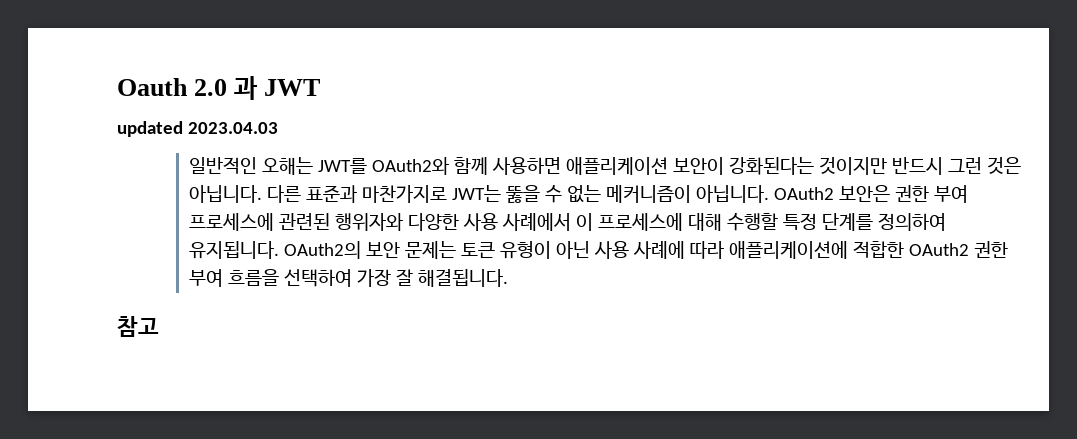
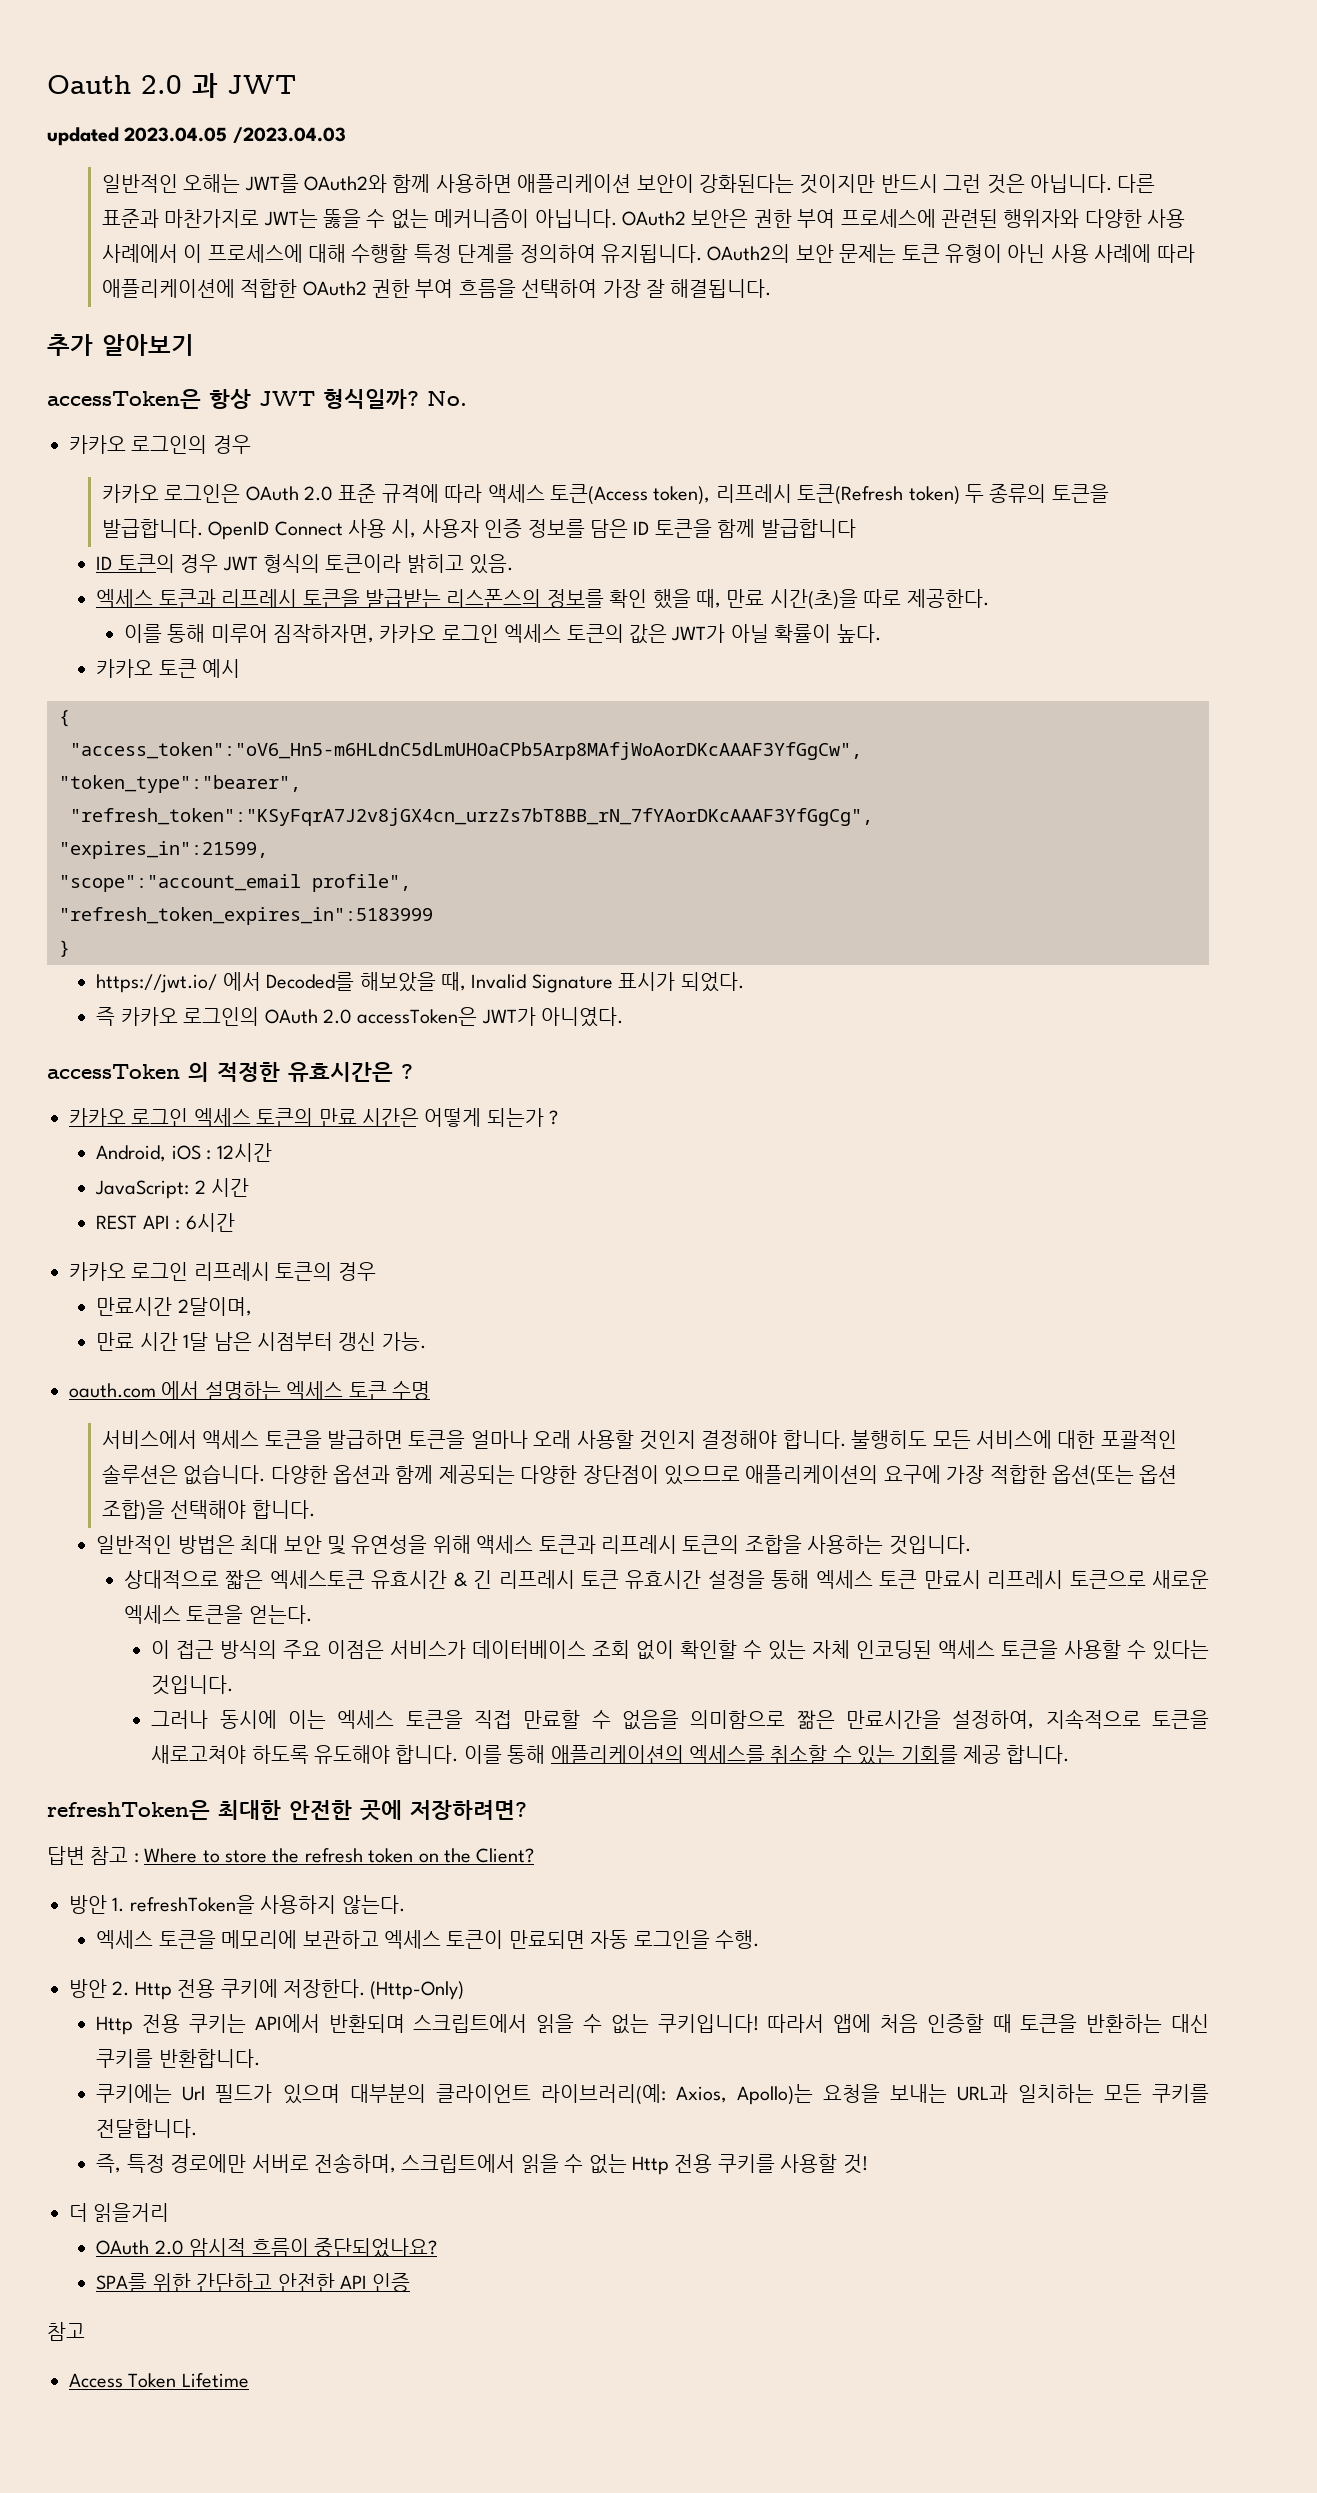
- updated 2023.04.03
+ updated 2023.04.05 /2023.04.03
+ 추가 알아보기
+ accessToken은 항상 JWT 형식일까? No.
+ 카카오 로그인의 경우
+ 카카오 로그인은 OAuth 2.0 표준 규격에 따라 액세스 토큰(Access token), 리프레시 토큰(Refresh token) 두 종류의 토큰을 발급합니다. OpenID Connect 사용 시, 사용자 인증 정보를 담은 ID 토큰을 함께 발급합니다
+ ID 토큰의 경우 JWT 형식의 토큰이라 밝히고 있음.
+ 엑세스 토큰과 리프레시 토큰을 발급받는 리스폰스의 정보를 확인 했을 때, 만료 시간(초)을 따로 제공한다.
+ 이를 통해 미루어 짐작하자면, 카카오 로그인 엑세스 토큰의 값은 JWT가 아닐 확률이 높다.
+ 카카오 토큰 예시
+ {
+ "access_token":"oV6_Hn5-m6HLdnC5dLmUHOaCPb5Arp8MAfjWoAorDKcAAAF3YfGgCw",
+ "token_type":"bearer",
+ "refresh_token":"KSyFqrA7J2v8jGX4cn_urzZs7bT8BB_rN_7fYAorDKcAAAF3YfGgCg",
+ "expires_in":21599,
+ "scope":"account_email profile",
+ "refresh_token_expires_in":5183999
+ }
+ https://jwt.io/ 에서 Decoded를 해보았을 때, Invalid Signature 표시가 되었다.
+ 즉 카카오 로그인의 OAuth 2.0 accessToken은 JWT가 아니였다.
+ accessToken 의 적정한 유효시간은 ?
+ 카카오 로그인 엑세스 토큰의 만료 시간은 어떻게 되는가 ?
+ Android, iOS : 12시간
+ JavaScript: 2 시간
+ REST API : 6시간
+ 카카오 로그인 리프레시 토큰의 경우
+ 만료시간 2달이며,
+ 만료 시간 1달 남은 시점부터 갱신 가능.
+ oauth.com 에서 설명하는 엑세스 토큰 수명
+ 서비스에서 액세스 토큰을 발급하면 토큰을 얼마나 오래 사용할 것인지 결정해야 합니다. 불행히도 모든 서비스에 대한 포괄적인 솔루션은 없습니다. 다양한 옵션과 함께 제공되는 다양한 장단점이 있으므로 애플리케이션의 요구에 가장 적합한 옵션(또는 옵션 조합)을 선택해야 합니다.
+ 일반적인 방법은 최대 보안 및 유연성을 위해 액세스 토큰과 리프레시 토큰의 조합을 사용하는 것입니다.
+ 상대적으로 짧은 엑세스토큰 유효시간 & 긴 리프레시 토큰 유효시간 설정을 통해 엑세스 토큰 만료시 리프레시 토큰으로 새로운 엑세스 토큰을 얻는다.
+ 이 접근 방식의 주요 이점은 서비스가 데이터베이스 조회 없이 확인할 수 있는 자체 인코딩된 액세스 토큰을 사용할 수 있다는 것입니다.
+ 그러나 동시에 이는 엑세스 토큰을 직접 만료할 수 없음을 의미함으로 짦은 만료시간을 설정하여, 지속적으로 토큰을 새로고쳐야 하도록 유도해야 합니다. 이를 통해 애플리케이션의 엑세스를 취소할 수 있는 기회를 제공 합니다.
+ refreshToken은 최대한 안전한 곳에 저장하려면?
+ 답변 참고 : Where to store the refresh token on the Client?
+ 방안 1. refreshToken을 사용하지 않는다.
+ 엑세스 토큰을 메모리에 보관하고 엑세스 토큰이 만료되면 자동 로그인을 수행.
+ 방안 2. Http 전용 쿠키에 저장한다. (Http-Only)
+ Http 전용 쿠키는 API에서 반환되며 스크립트에서 읽을 수 없는 쿠키입니다! 따라서 앱에 처음 인증할 때 토큰을 반환하는 대신 쿠키를 반환합니다.
+ 쿠키에는 Url 필드가 있으며 대부분의 클라이언트 라이브러리(예: Axios, Apollo)는 요청을 보내는 URL과 일치하는 모든 쿠키를 전달합니다.
+ 즉, 특정 경로에만 서버로 전송하며, 스크립트에서 읽을 수 없는 Http 전용 쿠키를 사용할 것!
+ 더 읽을거리
+ OAuth 2.0 암시적 흐름이 중단되었나요?
+ SPA를 위한 간단하고 안전한 API 인증
  참고
+ Access Token Lifetime

